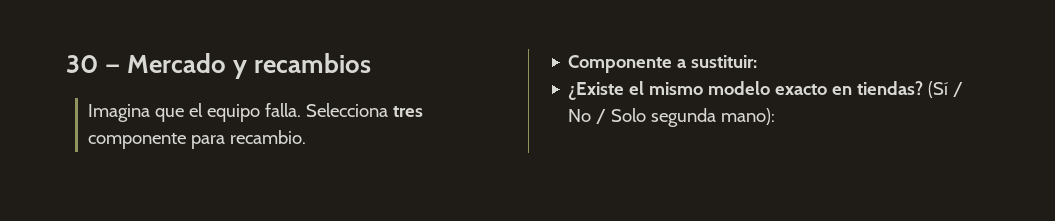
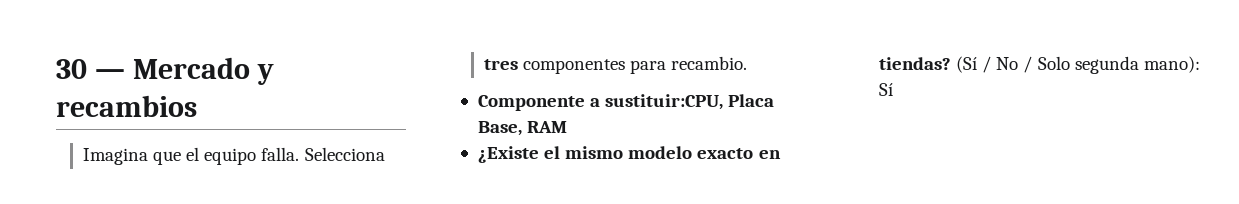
- Selecciona tres componente para recambio.
+ Selecciona tres componentes para recambio.
- Componente a sustituir:
+ Componente a sustituir:CPU, Placa Base, RAM
- (Sí / No / Solo segunda mano):
+ (Sí / No / Solo segunda mano): Sí

